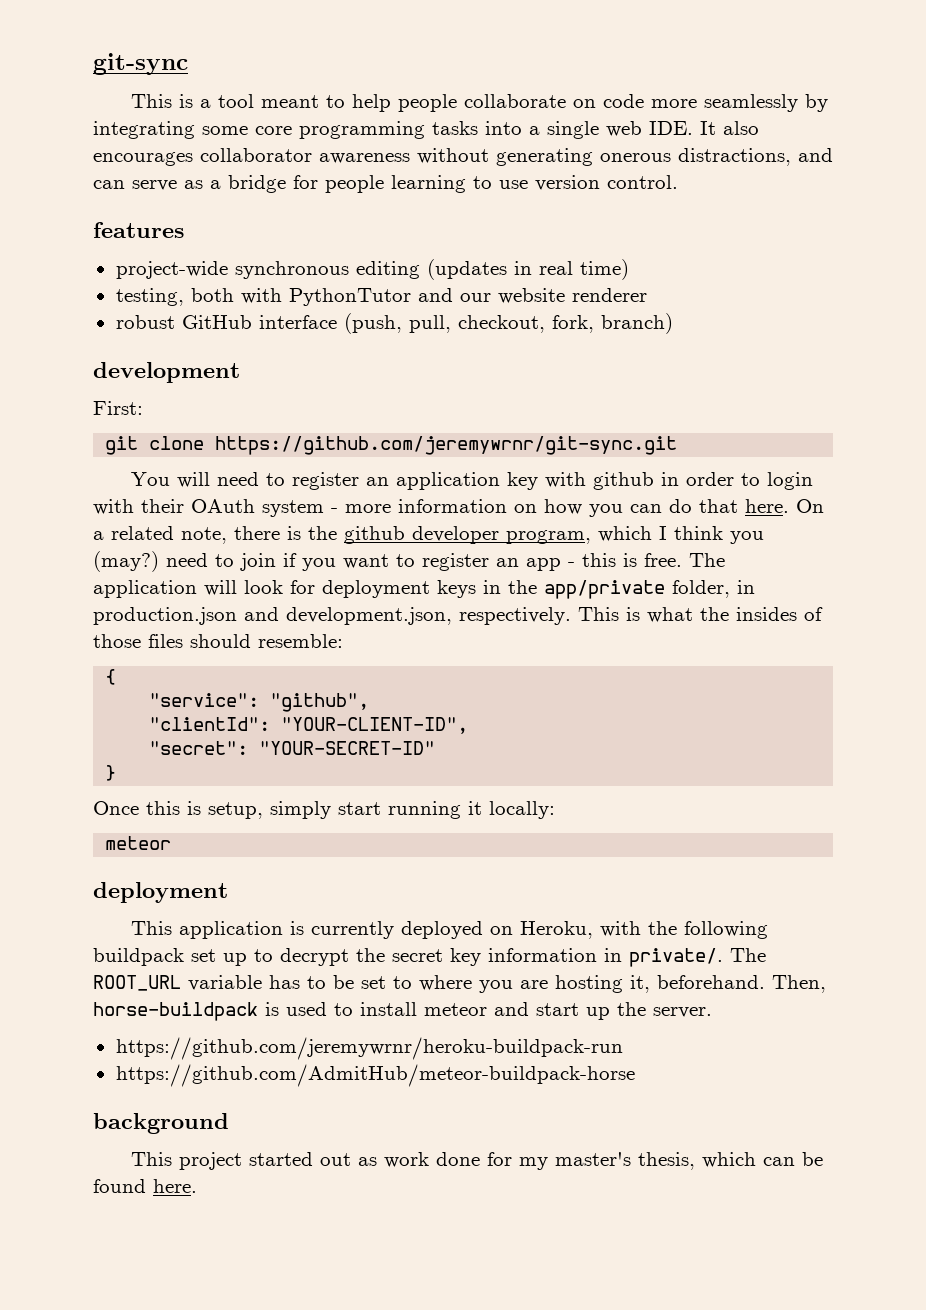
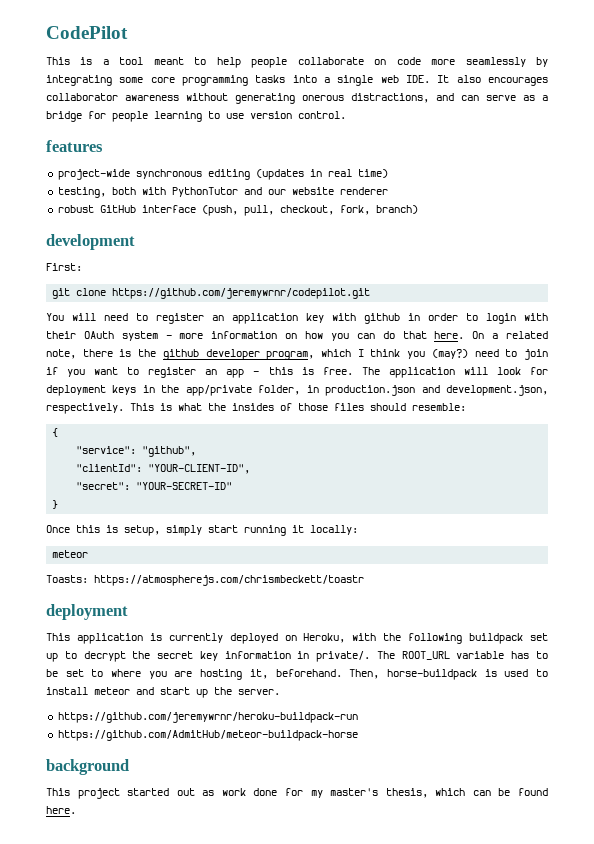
- git-sync
+ CodePilot
- git clone https://github.com/jeremywrnr/git-sync.git
+ git clone https://github.com/jeremywrnr/codepilot.git
+ Toasts: https://atmospherejs.com/chrismbeckett/toastr

